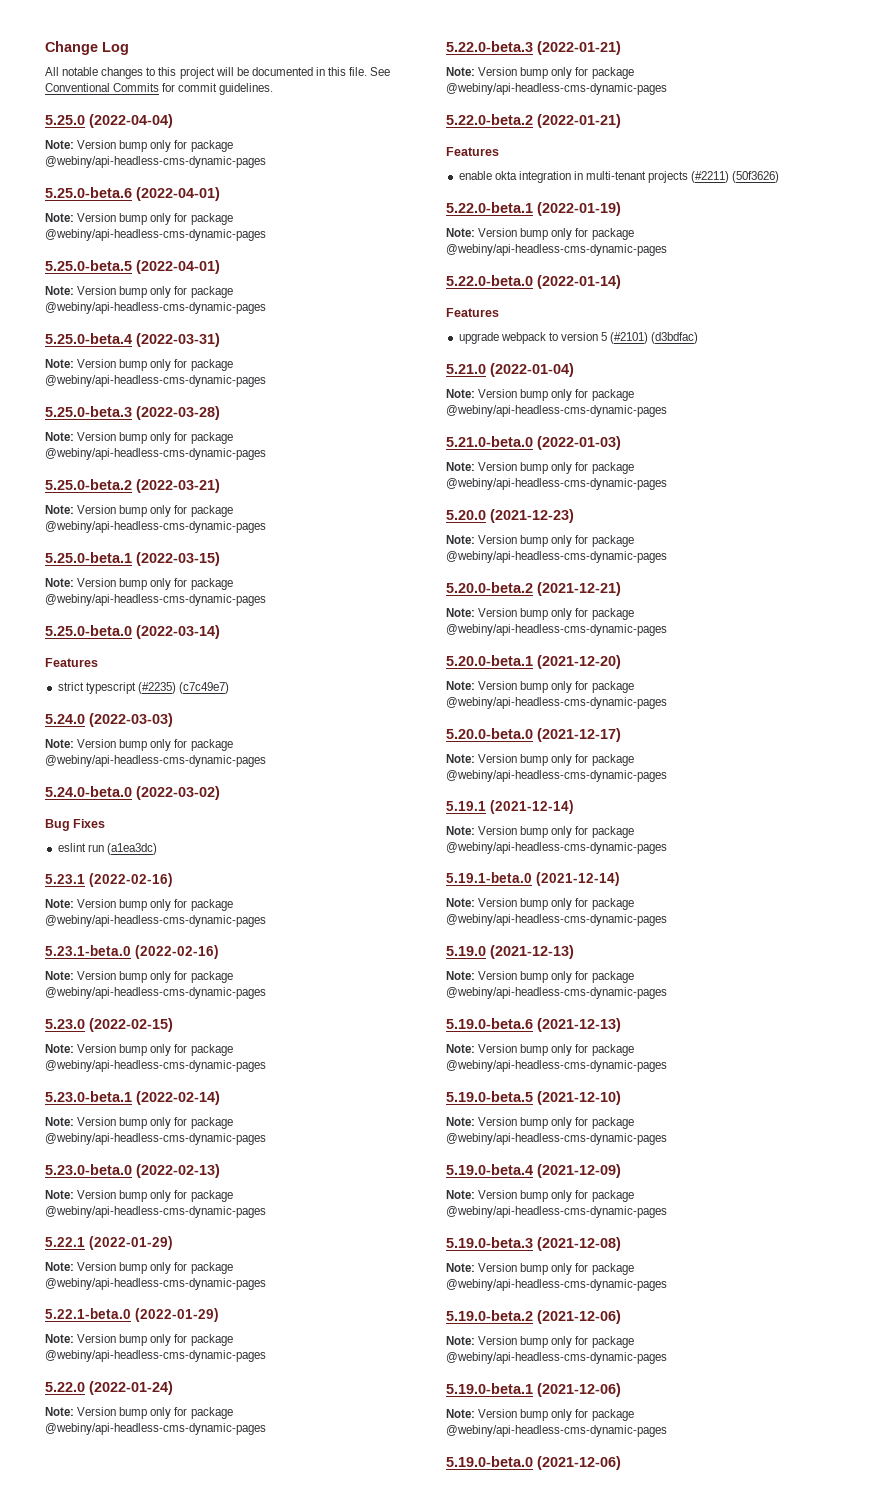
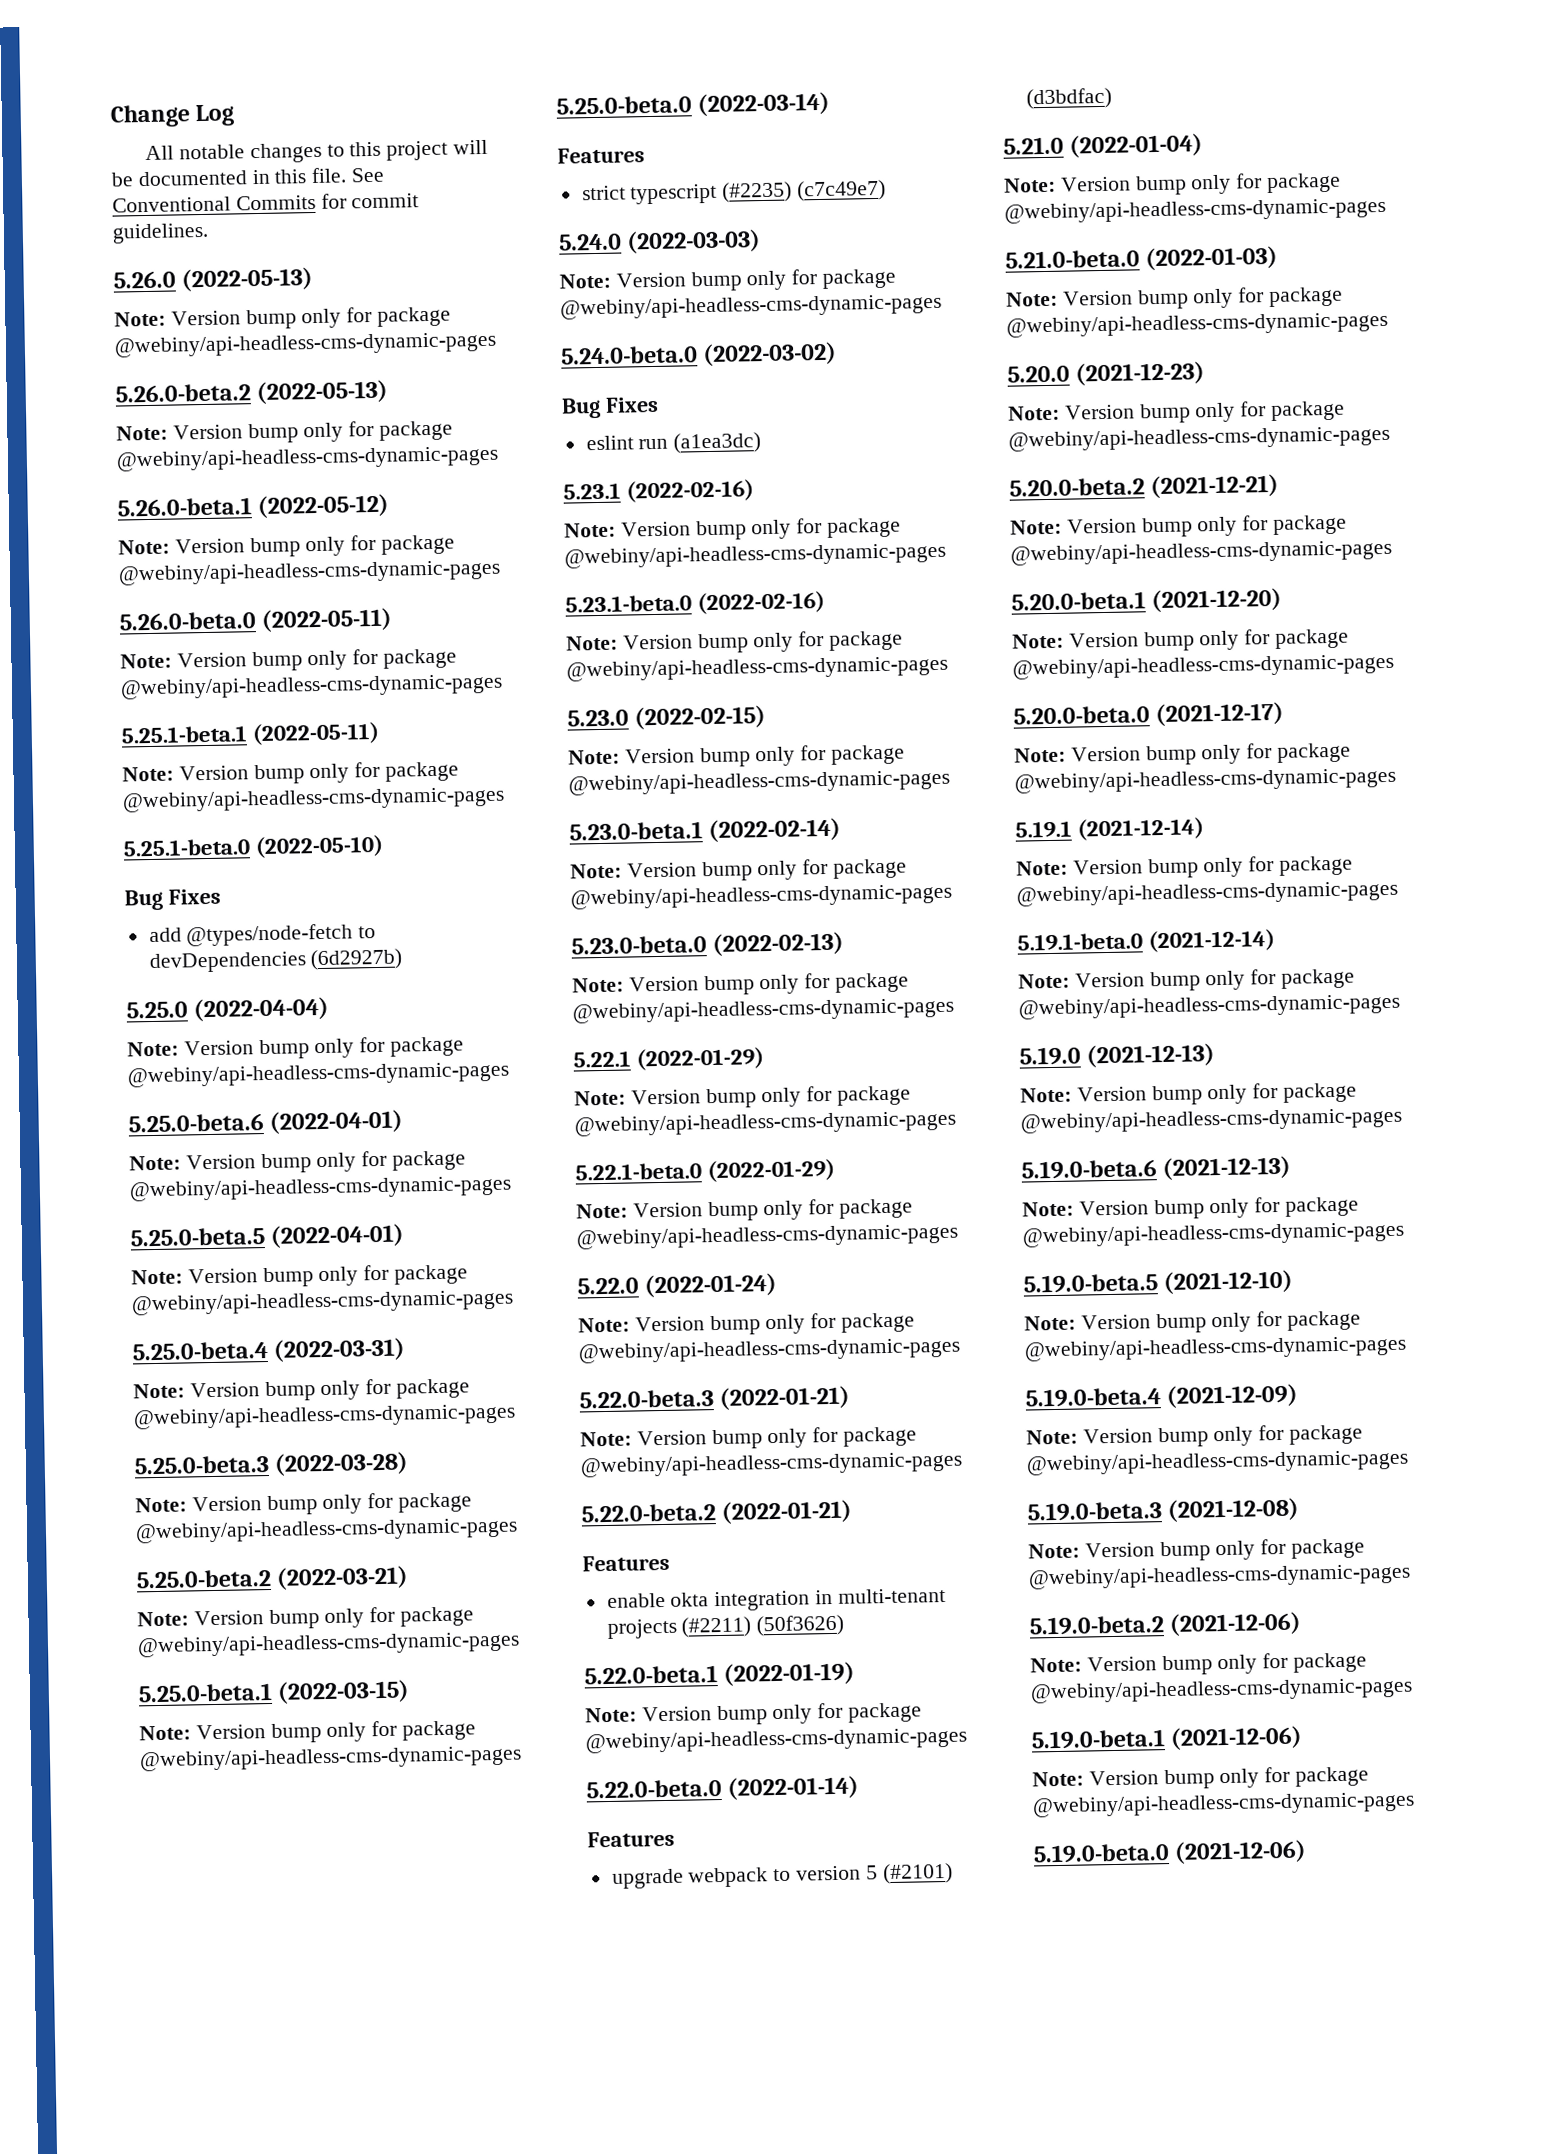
+ 5.26.0 (2022-05-13)
+ Note: Version bump only for package @webiny/api-headless-cms-dynamic-pages
+ 5.26.0-beta.2 (2022-05-13)
+ Note: Version bump only for package @webiny/api-headless-cms-dynamic-pages
+ 5.26.0-beta.1 (2022-05-12)
+ Note: Version bump only for package @webiny/api-headless-cms-dynamic-pages
+ 5.26.0-beta.0 (2022-05-11)
+ Note: Version bump only for package @webiny/api-headless-cms-dynamic-pages
+ 5.25.1-beta.1 (2022-05-11)
+ Note: Version bump only for package @webiny/api-headless-cms-dynamic-pages
+ 5.25.1-beta.0 (2022-05-10)
+ Bug Fixes
+ add @types/node-fetch to devDependencies (6d2927b)

